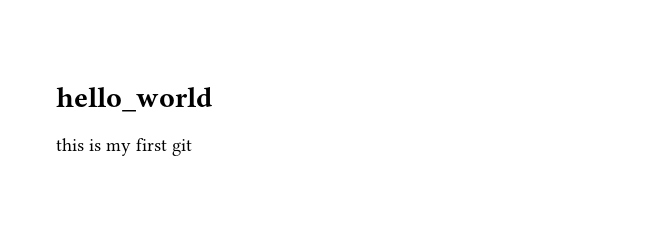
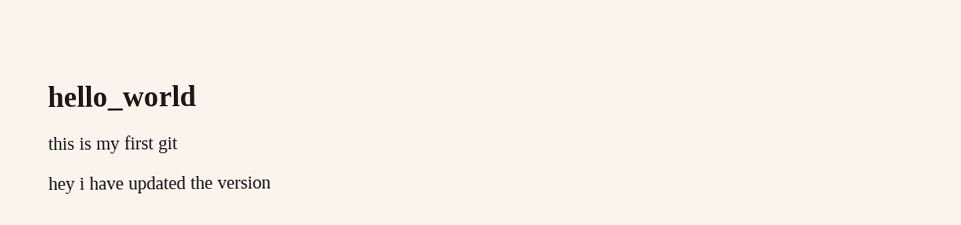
+ hey i have updated the version

